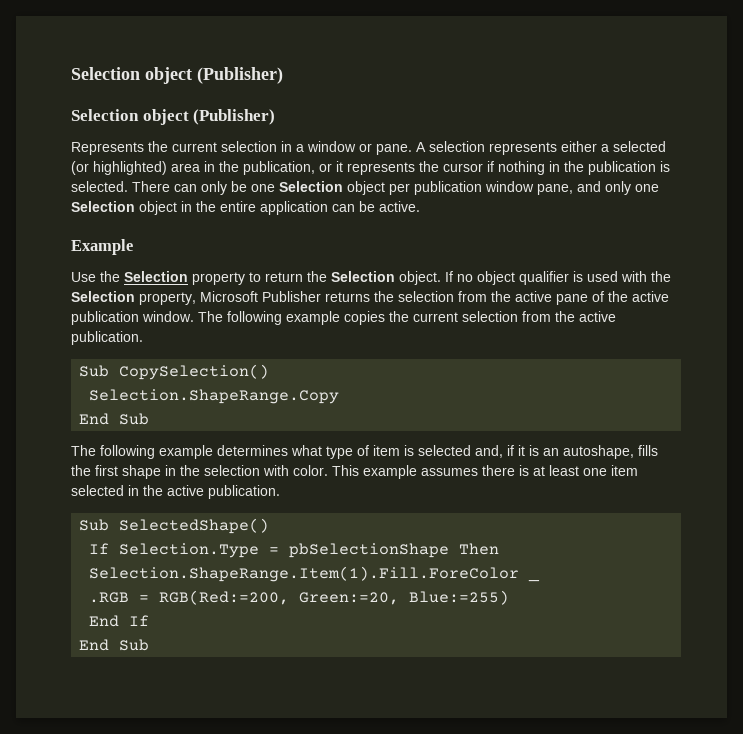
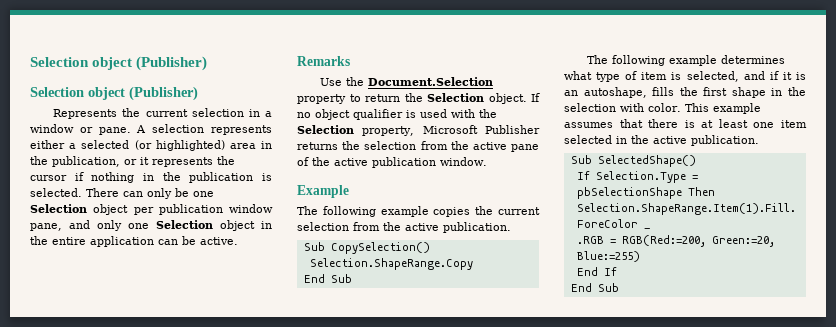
- Example
+ Remarks
- Use the Selection property to return the Selection object.
+ Use the Document.Selection property to return the Selection object.
- If no object qualifier is used with the Selection property, Microsoft Publisher returns the selection from the active pane of the active publication window. The following example copies the current selection from the active publication.
+ If no object qualifier is used with the Selection property, Microsoft Publisher returns the selection from the active pane of the active publication window.
+ Example
+ The following example copies the current selection from the active publication.
- The following example determines what type of item is selected and, if it is an autoshape, fills the first shape in the selection with color.
+ The following example determines what type of item is selected, and if it is an autoshape, fills the first shape in the selection with color.
- This example assumes there is at least one item selected in the active publication.
+ This example assumes that there is at least one item selected in the active publication.

